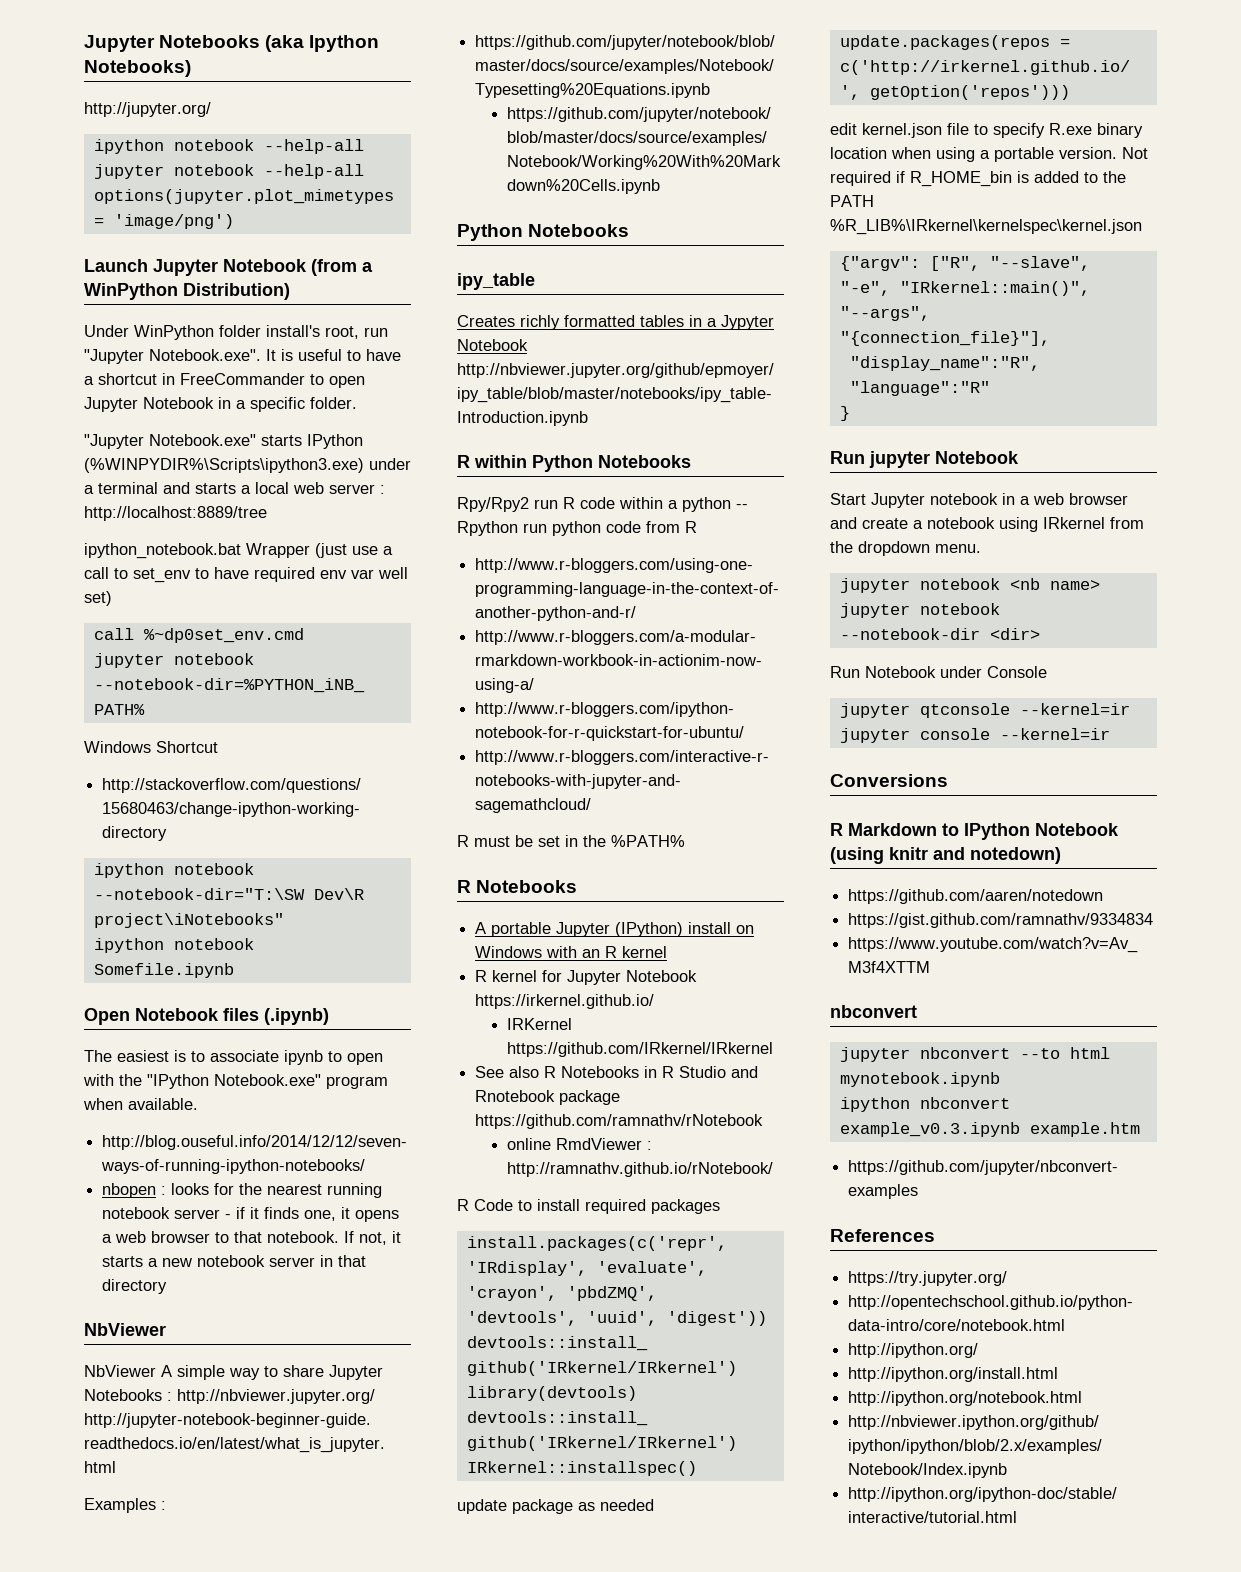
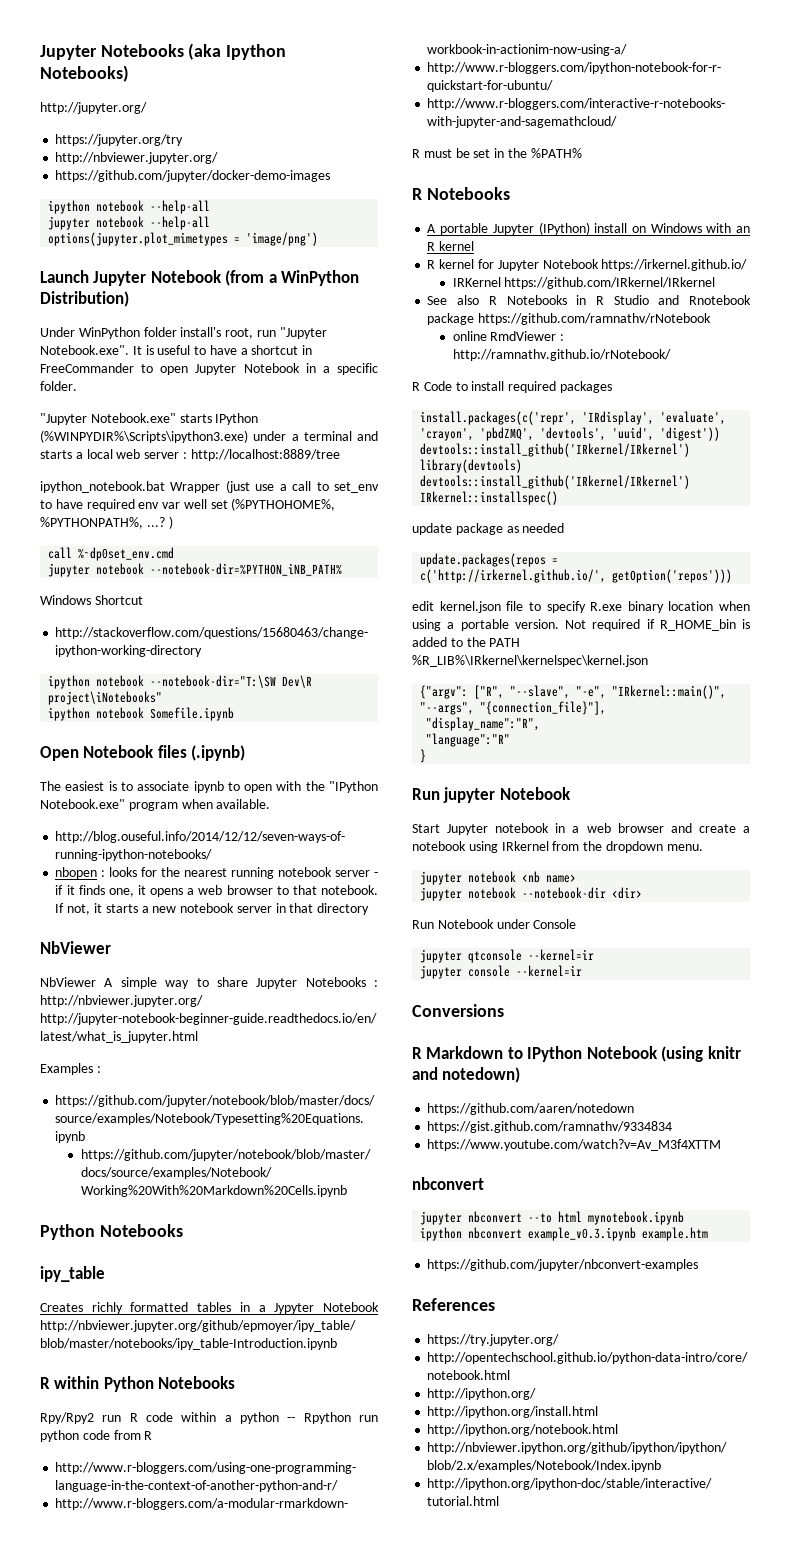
+ https://jupyter.org/try
+ http://nbviewer.jupyter.org/
+ https://github.com/jupyter/docker-demo-images
- ipython_notebook.bat Wrapper (just use a call to set_env to have required env var well set)
+ ipython_notebook.bat Wrapper (just use a call to set_env to have required env var well set (%PYTHOHOME%, %PYTHONPATH%, ...? )

